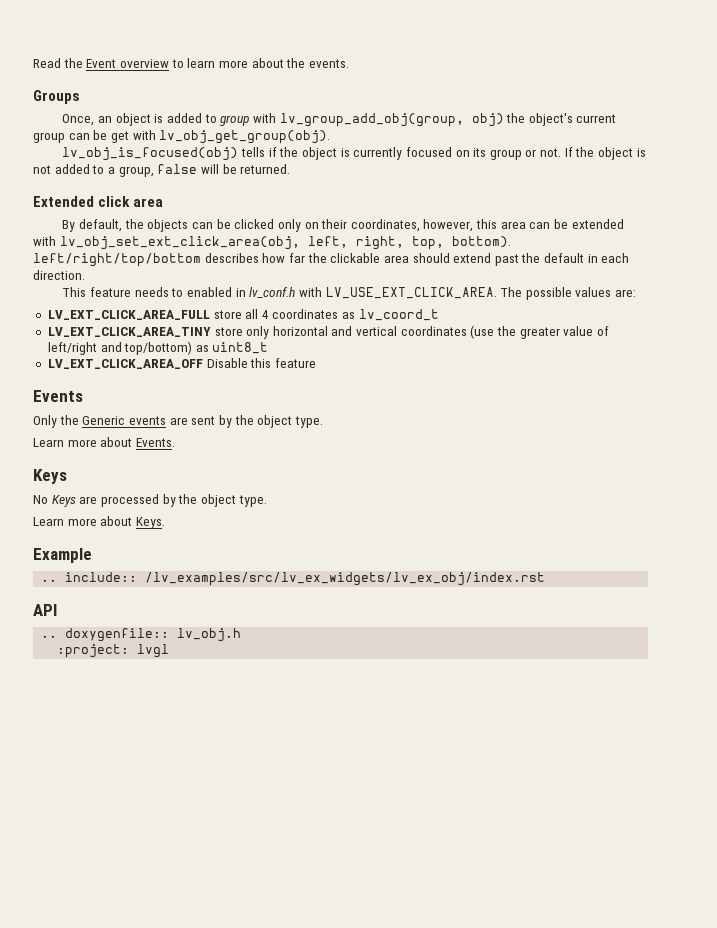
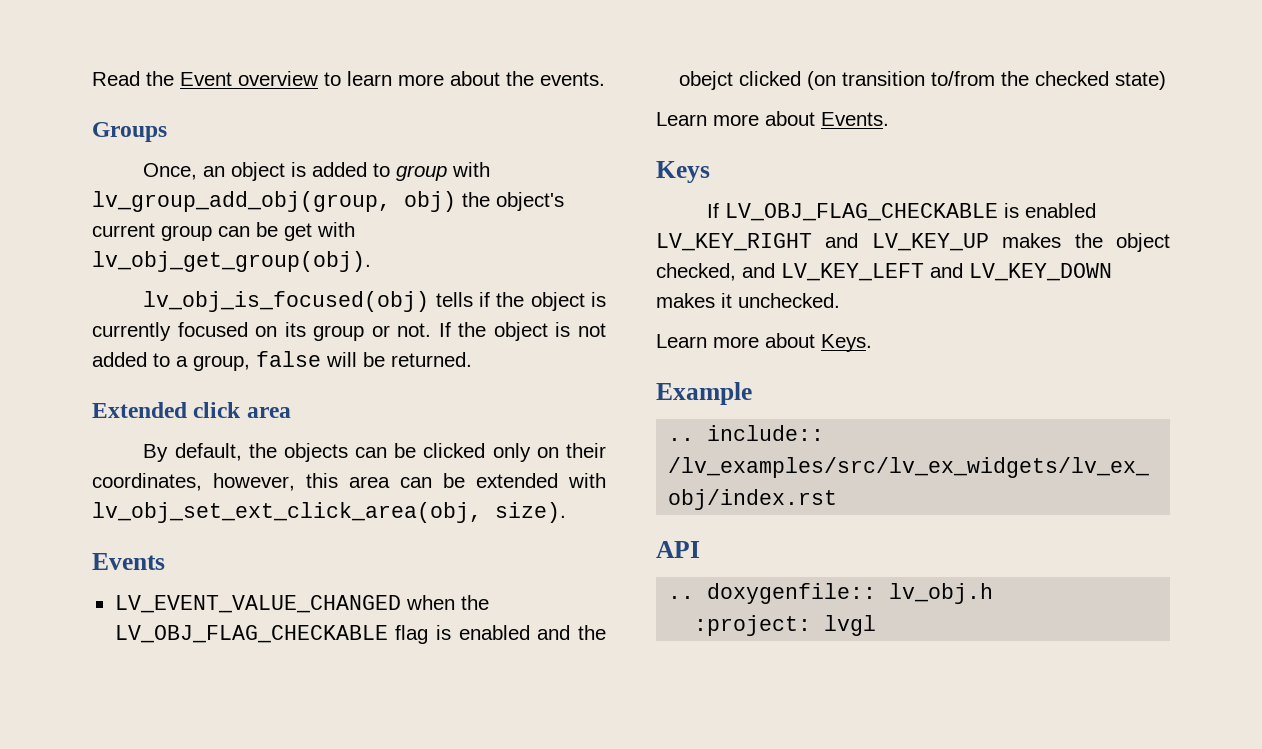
- By default, the objects can be clicked only on their coordinates, however, this area can be extended with lv_obj_set_ext_click_area(obj, left, right, top, bottom). left/right/top/bottom describes how far the clickable area should extend past the default in each direction.
- This feature needs to enabled in lv_conf.h with LV_USE_EXT_CLICK_AREA. The possible values are:
- LV_EXT_CLICK_AREA_FULL store all 4 coordinates as lv_coord_t
- LV_EXT_CLICK_AREA_TINY store only horizontal and vertical coordinates (use the greater value of left/right and top/bottom) as uint8_t
- LV_EXT_CLICK_AREA_OFF Disable this feature
+ By default, the objects can be clicked only on their coordinates, however, this area can be extended with lv_obj_set_ext_click_area(obj, size).
  Events
- Only the Generic events are sent by the object type.
+ LV_EVENT_VALUE_CHANGED when the LV_OBJ_FLAG_CHECKABLE flag is enabled and the obejct clicked (on transition to/from the checked state)
- No Keys are processed by the object type.
+ If LV_OBJ_FLAG_CHECKABLE is enabled LV_KEY_RIGHT and LV_KEY_UP makes the object checked, and LV_KEY_LEFT and LV_KEY_DOWN makes it unchecked.

